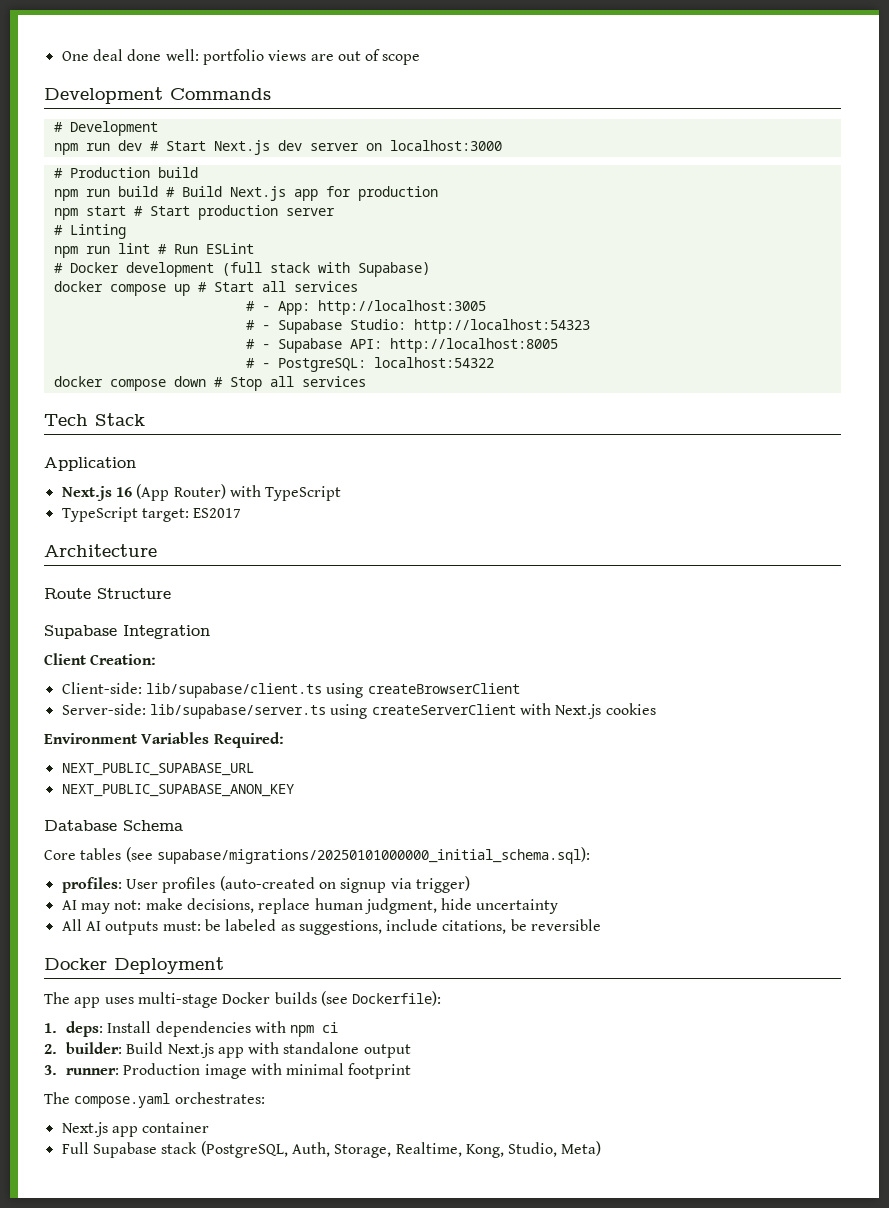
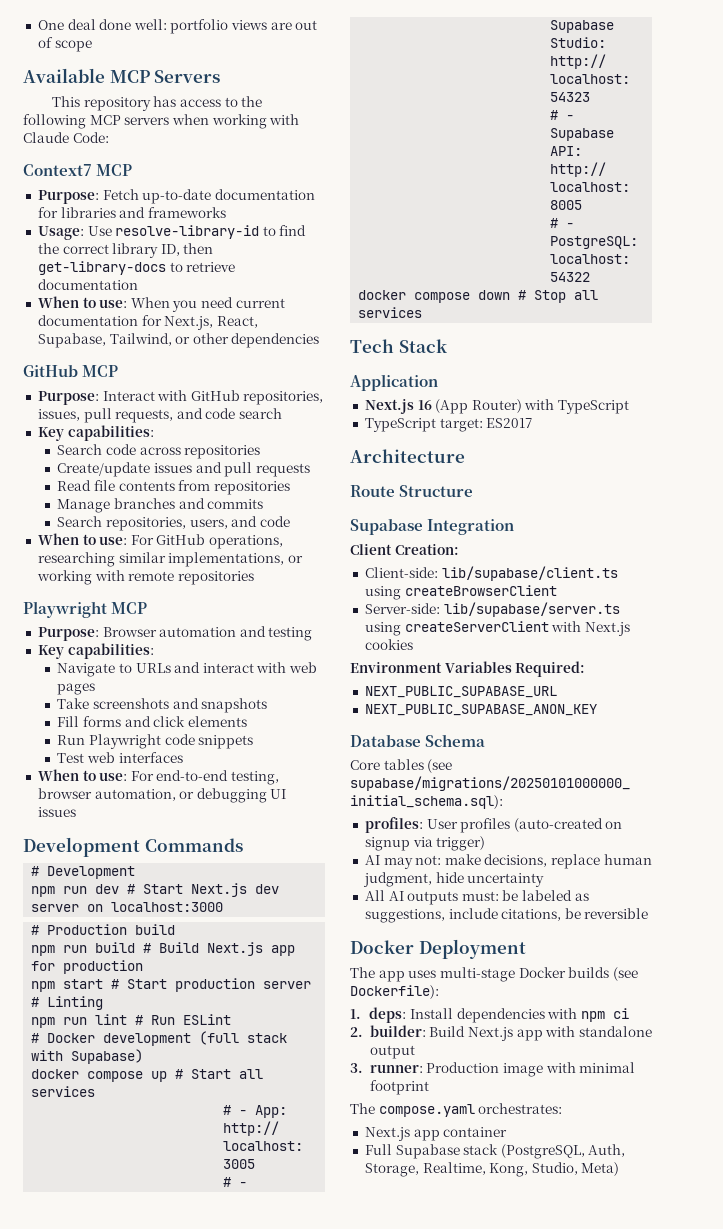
+ Available MCP Servers
+ This repository has access to the following MCP servers when working with Claude Code:
+ Context7 MCP
+ Purpose: Fetch up-to-date documentation for libraries and frameworks
+ Usage: Use resolve-library-id to find the correct library ID, then get-library-docs to retrieve documentation
+ When to use: When you need current documentation for Next.js, React, Supabase, Tailwind, or other dependencies
+ GitHub MCP
+ Purpose: Interact with GitHub repositories, issues, pull requests, and code search
+ Key capabilities:
+ Search code across repositories
+ Create/update issues and pull requests
+ Read file contents from repositories
+ Manage branches and commits
+ Search repositories, users, and code
+ When to use: For GitHub operations, researching similar implementations, or working with remote repositories
+ Playwright MCP
+ Purpose: Browser automation and testing
+ Key capabilities:
+ Navigate to URLs and interact with web pages
+ Take screenshots and snapshots
+ Fill forms and click elements
+ Run Playwright code snippets
+ Test web interfaces
+ When to use: For end-to-end testing, browser automation, or debugging UI issues

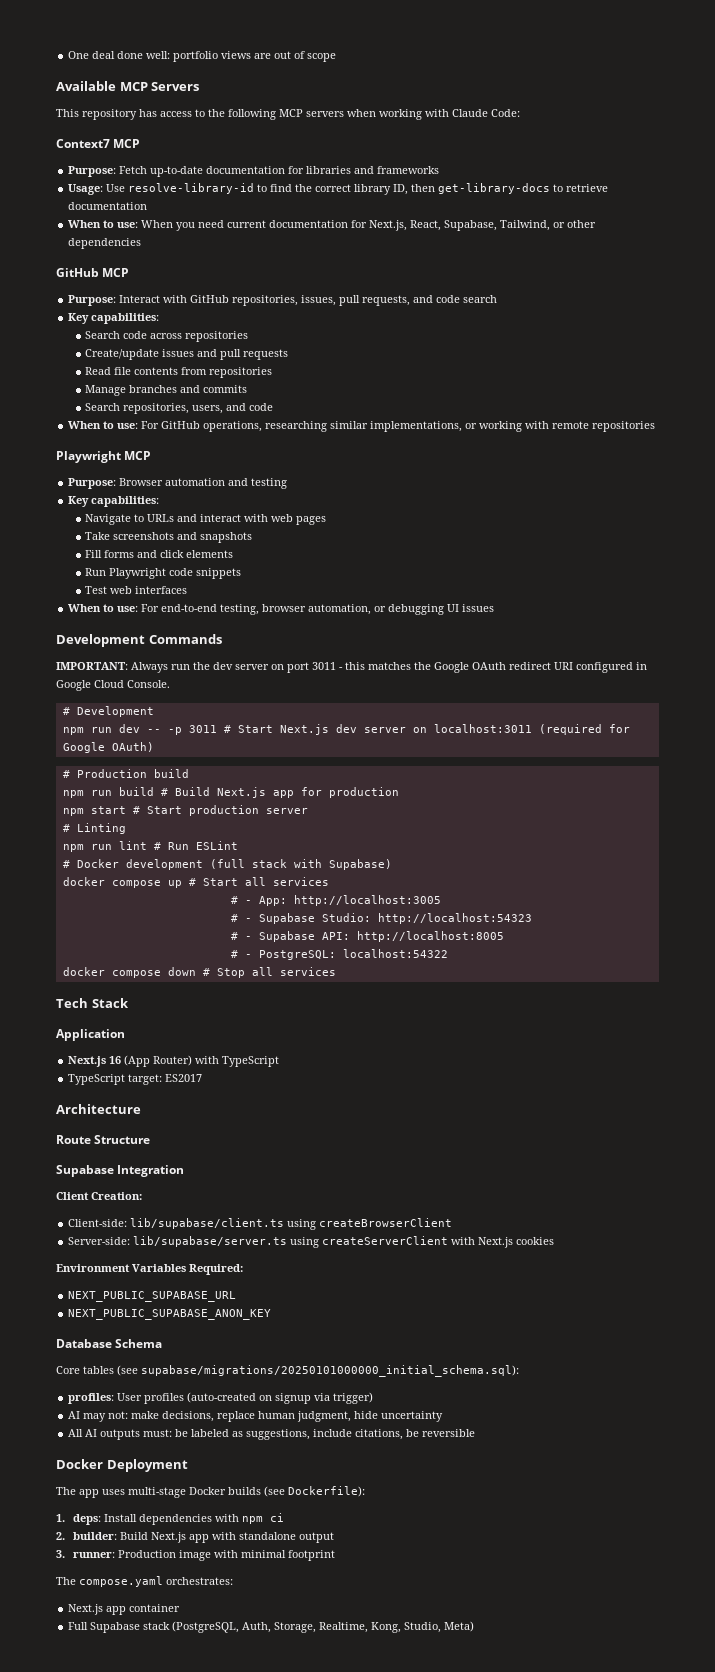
+ IMPORTANT: Always run the dev server on port 3011 - this matches the Google OAuth redirect URI configured in Google Cloud Console.
- npm run dev # Start Next.js dev server on localhost:3000
+ npm run dev -- -p 3011 # Start Next.js dev server on localhost:3011 (required for Google OAuth)

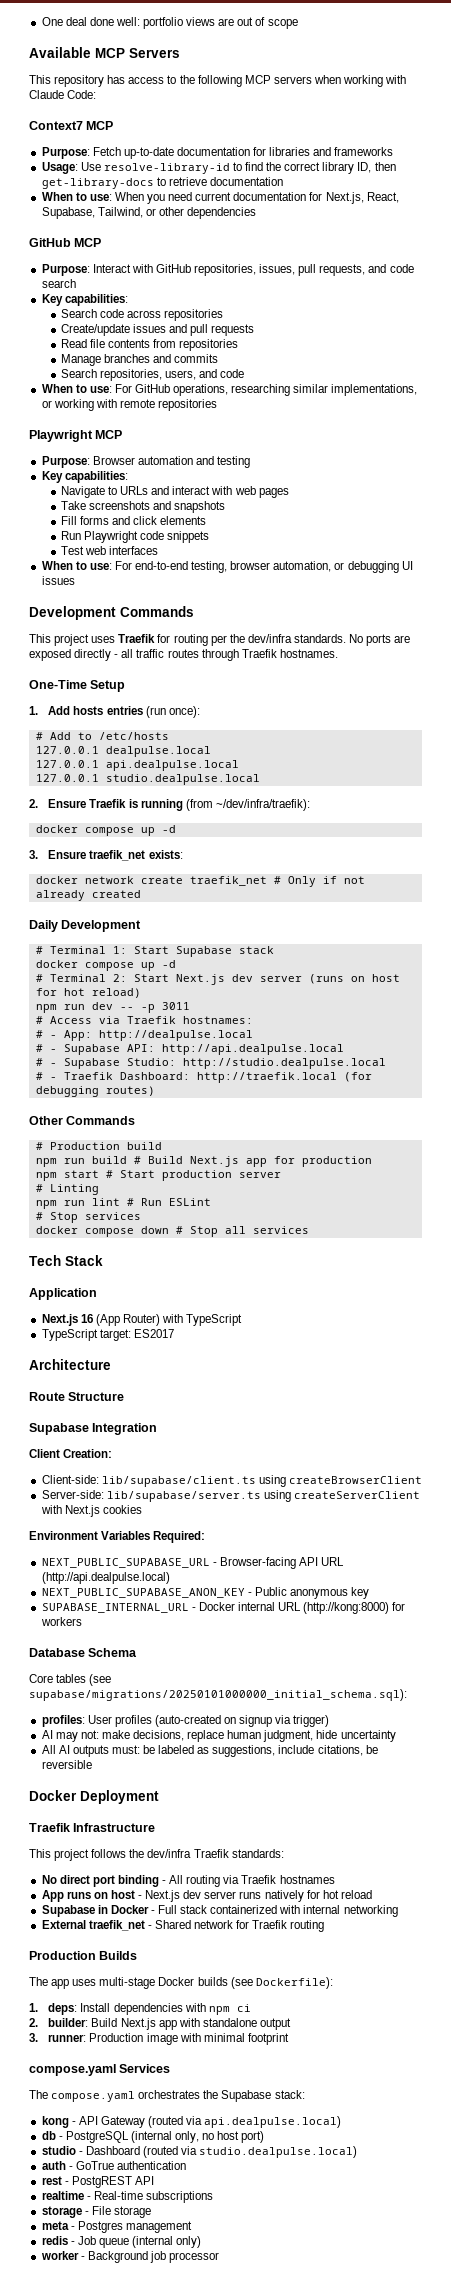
- IMPORTANT: Always run the dev server on port 3011 - this matches the Google OAuth redirect URI configured in Google Cloud Console.
- # Development
+ This project uses Traefik for routing per the dev/infra standards. No ports are exposed directly - all traffic routes through Traefik hostnames.
+ One-Time Setup
+ 1. Add hosts entries (run once):
+ # Add to /etc/hosts
+ 127.0.0.1 dealpulse.local
+ 127.0.0.1 api.dealpulse.local
+ 127.0.0.1 studio.dealpulse.local
+ 2. Ensure Traefik is running (from ~/dev/infra/traefik):
+ docker compose up -d
+ 3. Ensure traefik_net exists:
+ docker network create traefik_net # Only if not already created
+ Daily Development
+ # Terminal 1: Start Supabase stack
+ docker compose up -d
+ # Terminal 2: Start Next.js dev server (runs on host for hot reload)
- npm run dev -- -p 3011 # Start Next.js dev server on localhost:3011 (required for Google OAuth)
+ npm run dev -- -p 3011
+ # Access via Traefik hostnames:
+ # - App: http://dealpulse.local
+ # - Supabase API: http://api.dealpulse.local
+ # - Supabase Studio: http://studio.dealpulse.local
+ # - Traefik Dashboard: http://traefik.local (for debugging routes)
+ Other Commands
- # Docker development (full stack with Supabase)
- docker compose up # Start all services
- # - App: http://localhost:3005
- # - Supabase Studio: http://localhost:54323
- # - Supabase API: http://localhost:8005
- # - PostgreSQL: localhost:54322
+ # Stop services
- NEXT_PUBLIC_SUPABASE_URL
- NEXT_PUBLIC_SUPABASE_ANON_KEY
+ NEXT_PUBLIC_SUPABASE_URL - Browser-facing API URL (http://api.dealpulse.local)
+ NEXT_PUBLIC_SUPABASE_ANON_KEY - Public anonymous key
+ SUPABASE_INTERNAL_URL - Docker internal URL (http://kong:8000) for workers
+ Traefik Infrastructure
+ This project follows the dev/infra Traefik standards:
+ No direct port binding - All routing via Traefik hostnames
+ App runs on host - Next.js dev server runs natively for hot reload
+ Supabase in Docker - Full stack containerized with internal networking
+ External traefik_net - Shared network for Traefik routing
+ Production Builds
+ compose.yaml Services
- The compose.yaml orchestrates:
- Next.js app container
- Full Supabase stack (PostgreSQL, Auth, Storage, Realtime, Kong, Studio, Meta)
+ The compose.yaml orchestrates the Supabase stack:
+ kong - API Gateway (routed via api.dealpulse.local)
+ db - PostgreSQL (internal only, no host port)
+ studio - Dashboard (routed via studio.dealpulse.local)
+ auth - GoTrue authentication
+ rest - PostgREST API
+ realtime - Real-time subscriptions
+ storage - File storage
+ meta - Postgres management
+ redis - Job queue (internal only)
+ worker - Background job processor

